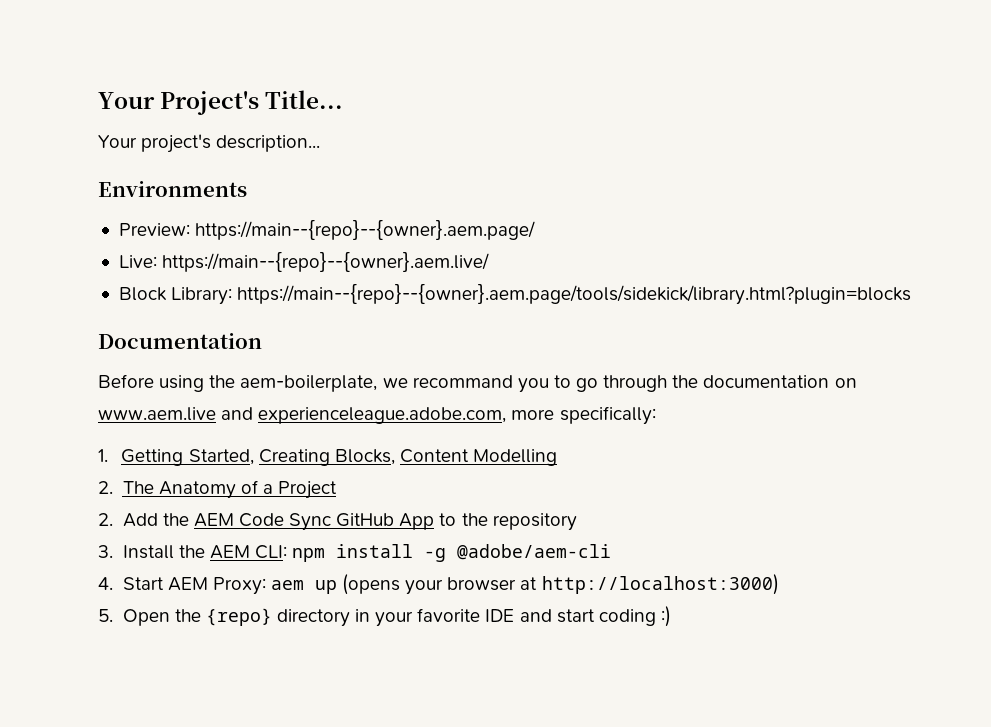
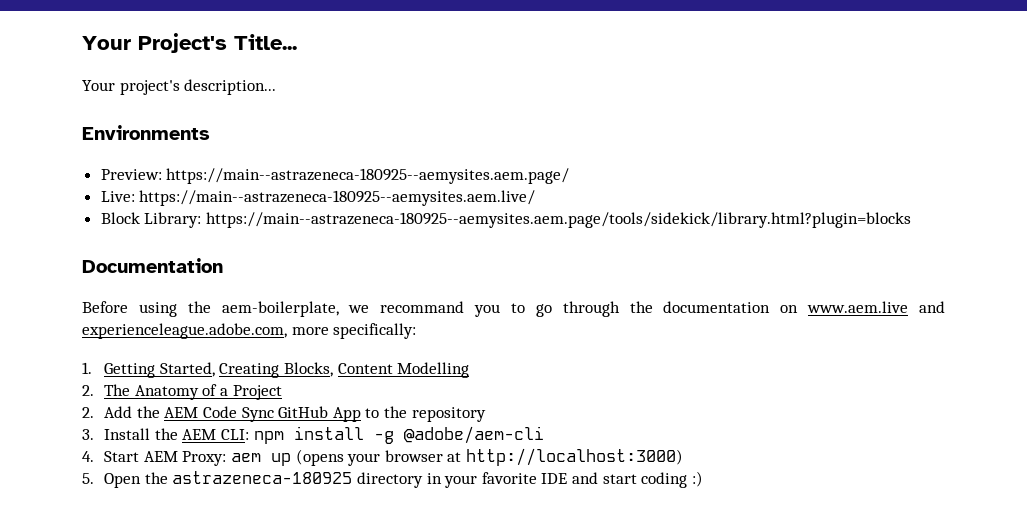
- Preview: https://main--{repo}--{owner}.aem.page/
+ Preview: https://main--astrazeneca-180925--aemysites.aem.page/
- Live: https://main--{repo}--{owner}.aem.live/
+ Live: https://main--astrazeneca-180925--aemysites.aem.live/
- Block Library: https://main--{repo}--{owner}.aem.page/tools/sidekick/library.html?plugin=blocks
+ Block Library: https://main--astrazeneca-180925--aemysites.aem.page/tools/sidekick/library.html?plugin=blocks
- 5. Open the {repo} directory in your favorite IDE and start coding :)
+ 5. Open the astrazeneca-180925 directory in your favorite IDE and start coding :)

